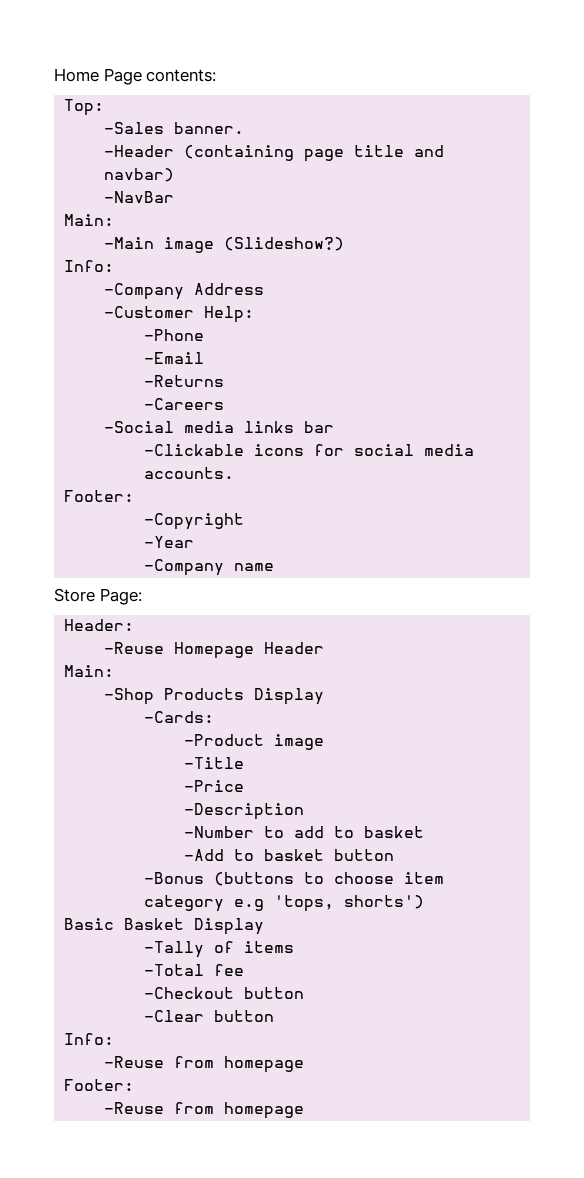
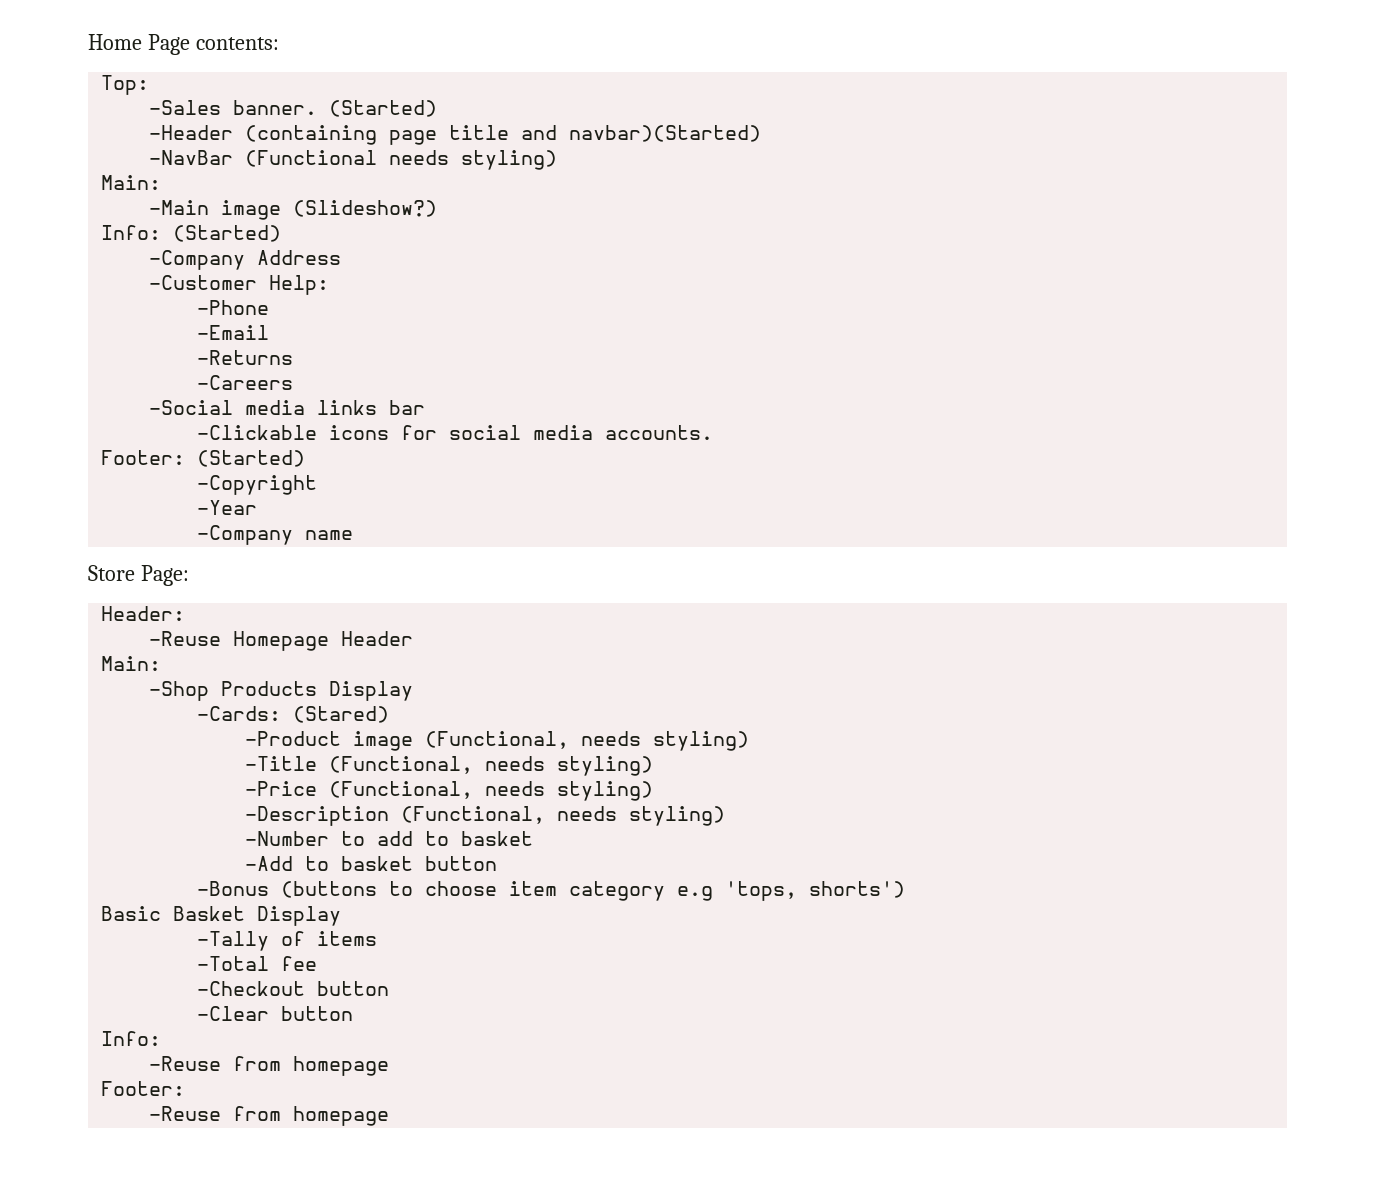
- -Sales banner.
+ -Sales banner. (Started)
- -Header (containing page title and navbar)
+ -Header (containing page title and navbar)(Started)
- -NavBar
+ -NavBar (Functional needs styling)
  -Main image (Slideshow?)
- Info:
+ Info: (Started)
  -Clickable icons for social media accounts.
- Footer:
+ Footer: (Started)
- -Cards:
+ -Cards: (Stared)
- -Product image
- -Title
- -Price
- -Description
+ -Product image (Functional, needs styling)
+ -Title (Functional, needs styling)
+ -Price (Functional, needs styling)
+ -Description (Functional, needs styling)

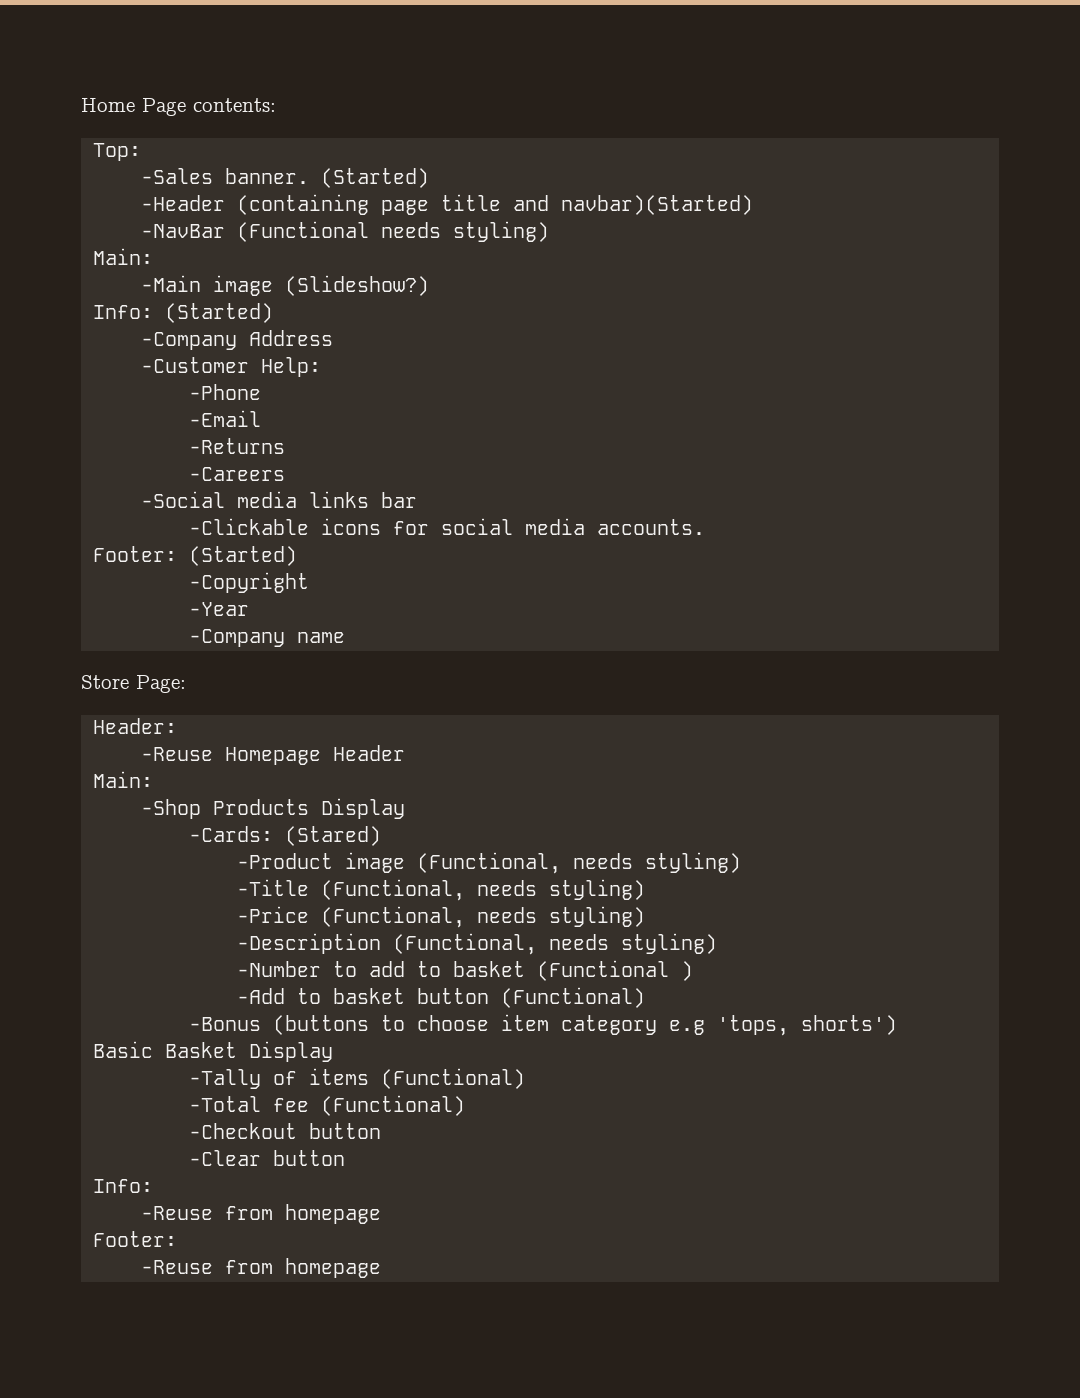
- -Number to add to basket
+ -Number to add to basket (Functional )
- -Add to basket button
+ -Add to basket button (Functional)
- -Tally of items
+ -Tally of items (Functional)
- -Total fee
+ -Total fee (Functional)

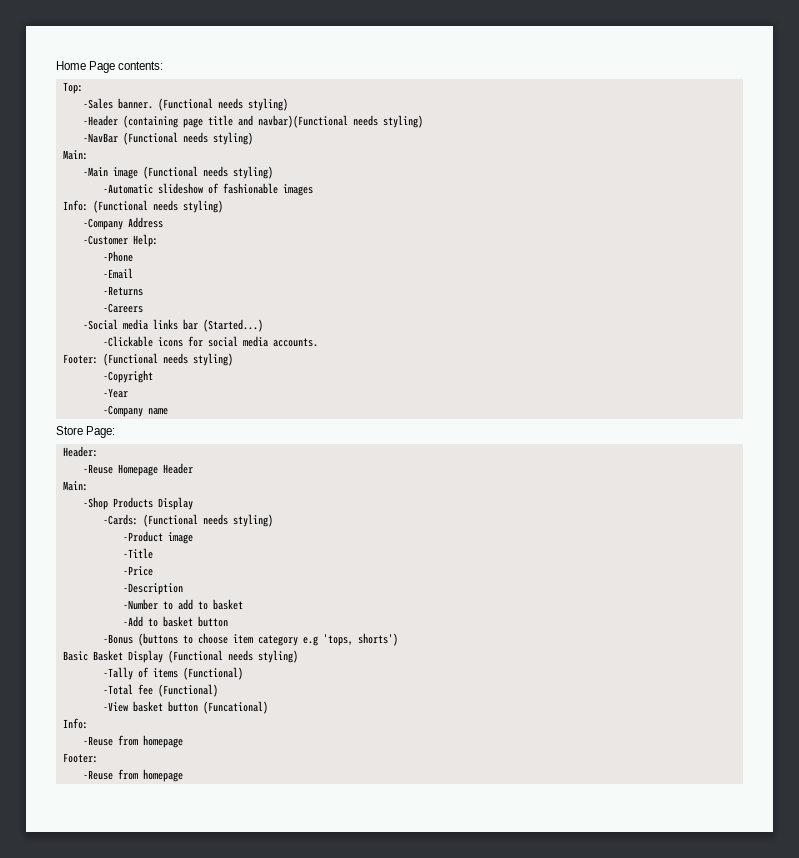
- -Sales banner. (Started)
+ -Sales banner. (Functional needs styling)
- -Header (containing page title and navbar)(Started)
+ -Header (containing page title and navbar)(Functional needs styling)
- -Main image (Slideshow?)
- Info: (Started)
+ -Main image (Functional needs styling)
+ -Automatic slideshow of fashionable images
+ Info: (Functional needs styling)
- -Social media links bar
+ -Social media links bar (Started...)
- Footer: (Started)
+ Footer: (Functional needs styling)
- -Cards: (Stared)
+ -Cards: (Functional needs styling)
- -Product image (Functional, needs styling)
- -Title (Functional, needs styling)
- -Price (Functional, needs styling)
- -Description (Functional, needs styling)
+ -Product image
+ -Title
+ -Price
+ -Description
- -Number to add to basket (Functional )
+ -Number to add to basket
- -Add to basket button (Functional)
+ -Add to basket button
- Basic Basket Display
+ Basic Basket Display (Functional needs styling)
- -Checkout button
- -Clear button
+ -View basket button (Funcational)

